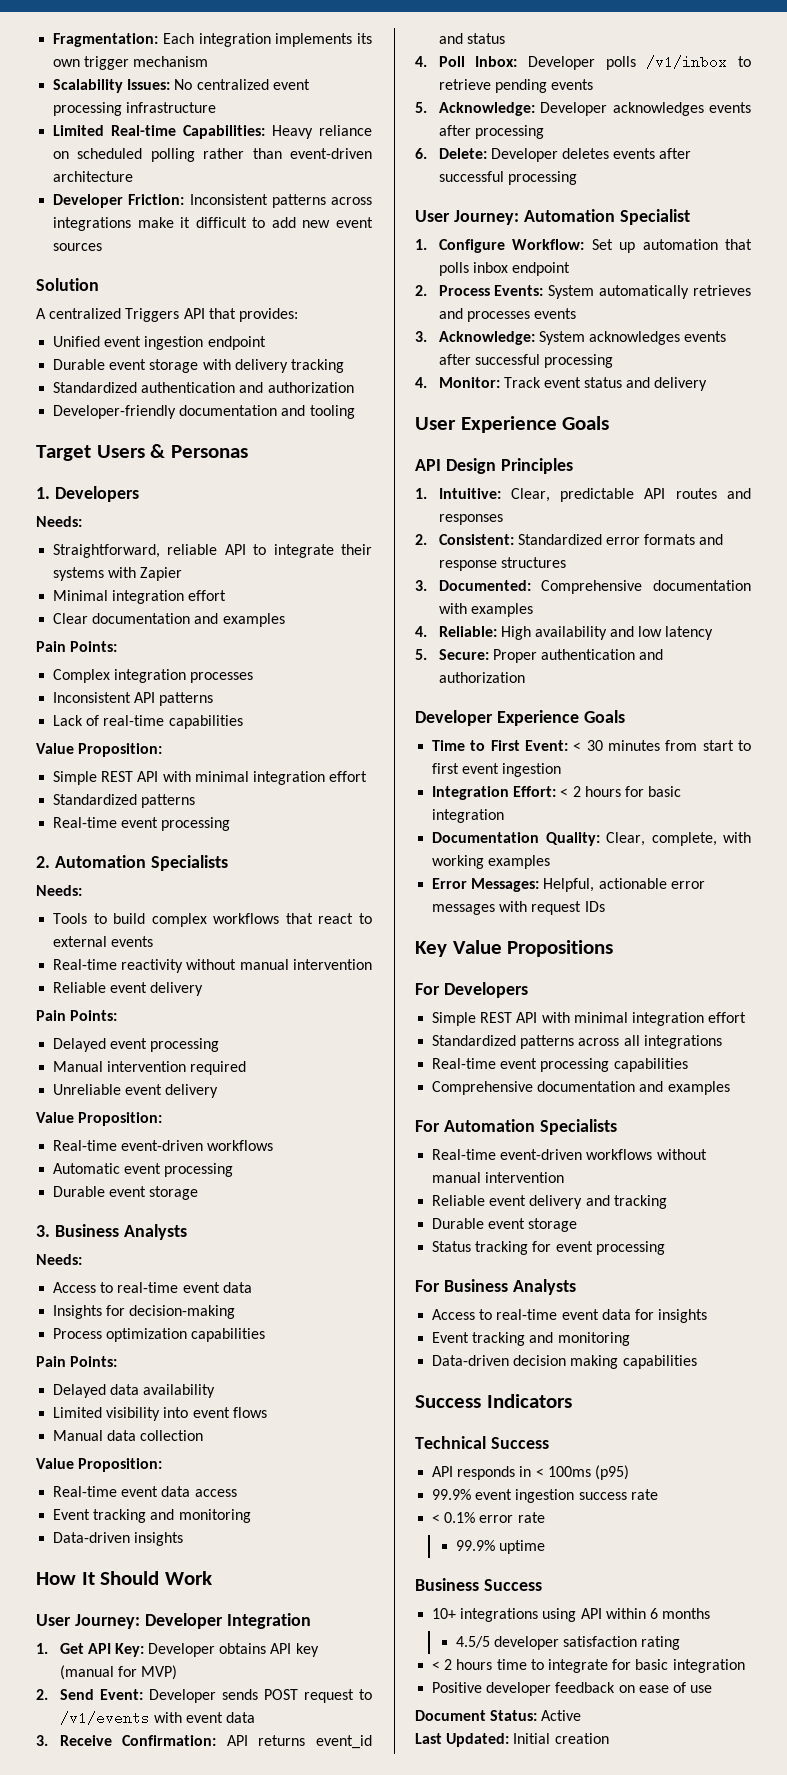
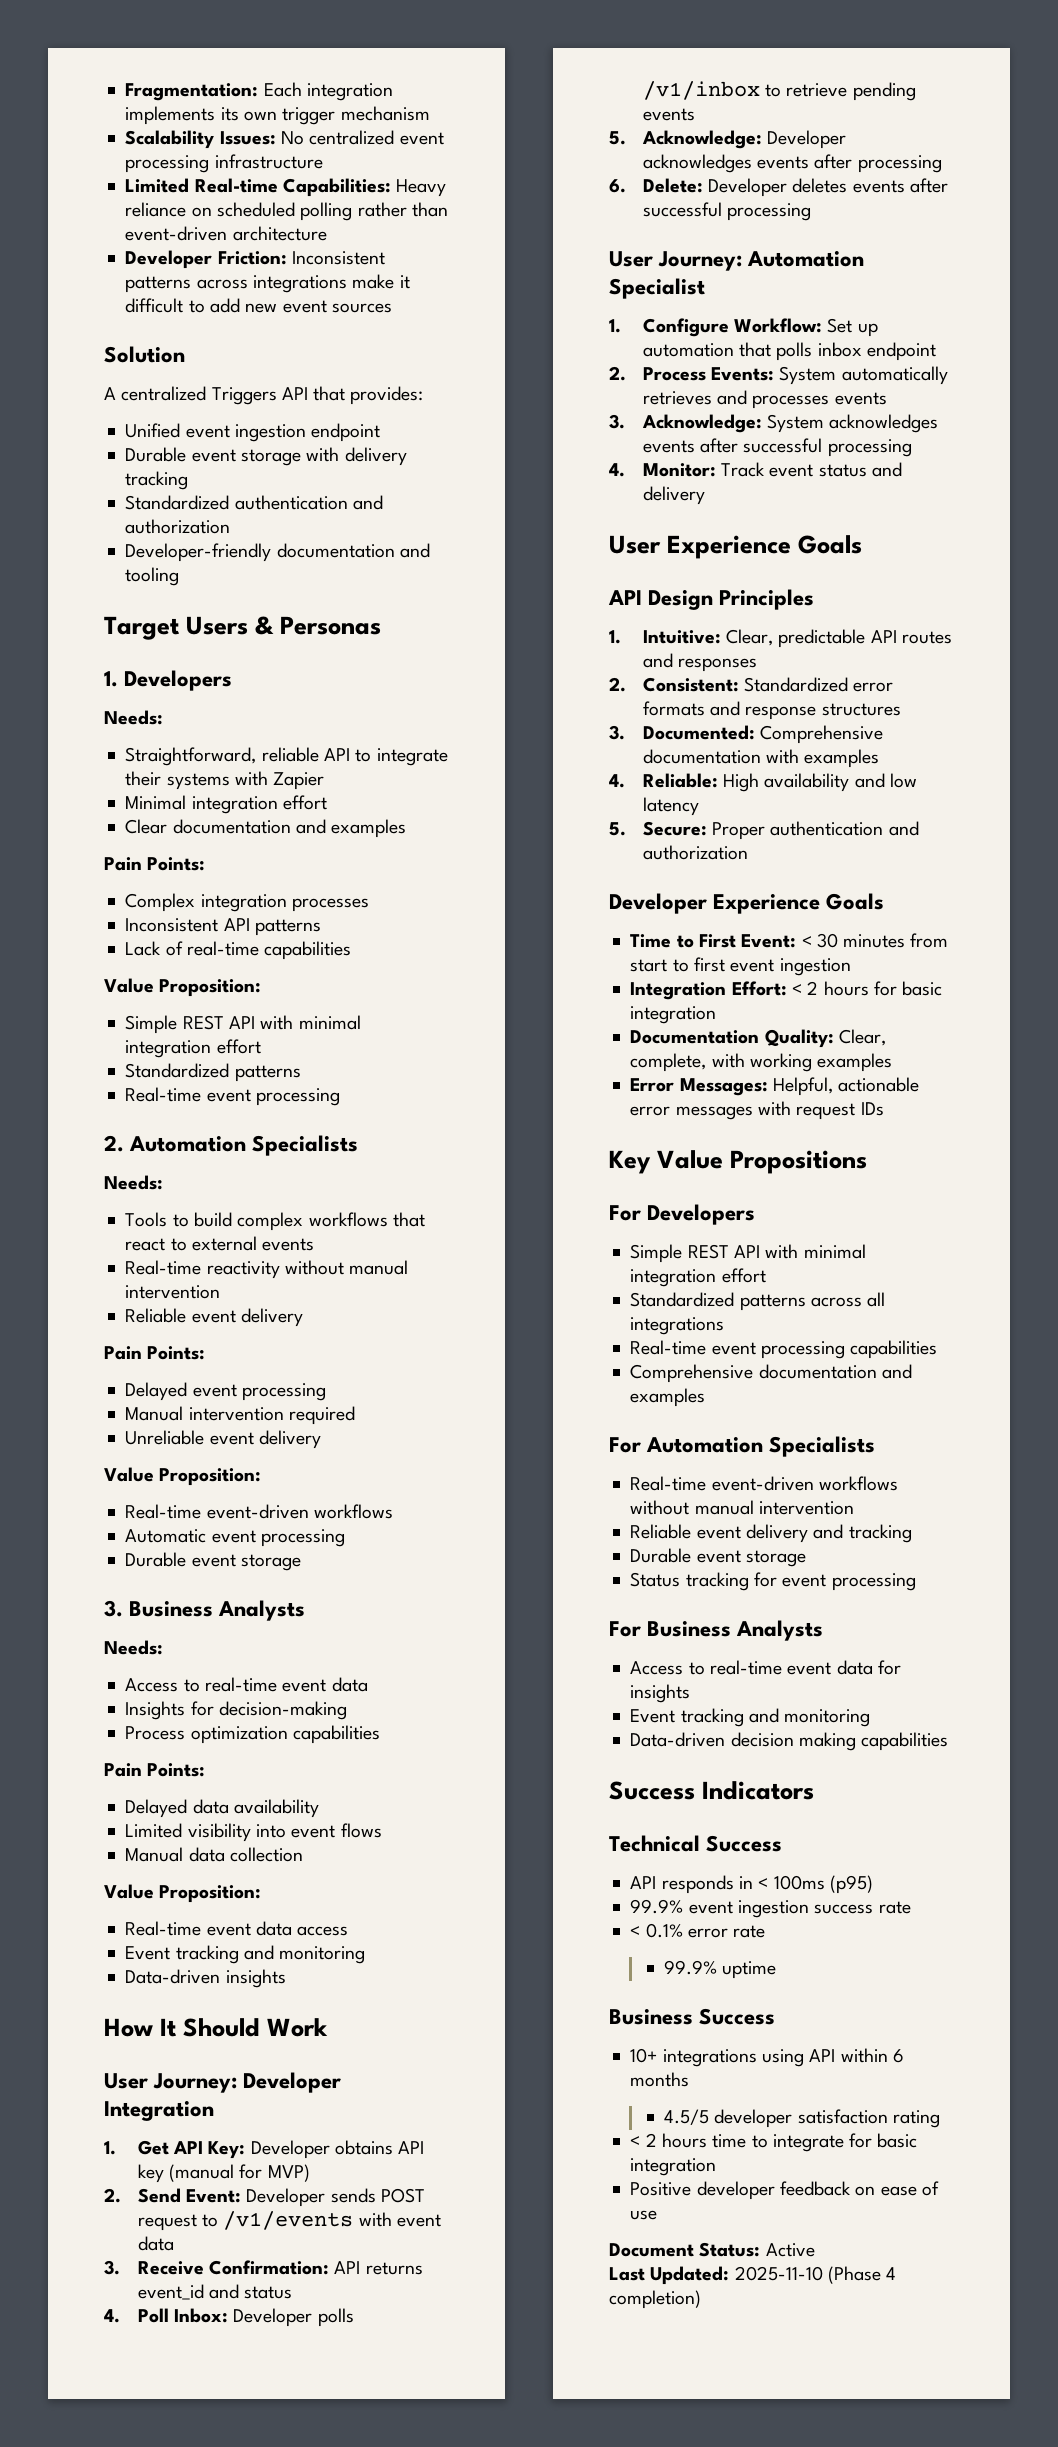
- Last Updated: Initial creation
+ Last Updated: 2025-11-10 (Phase 4 completion)

